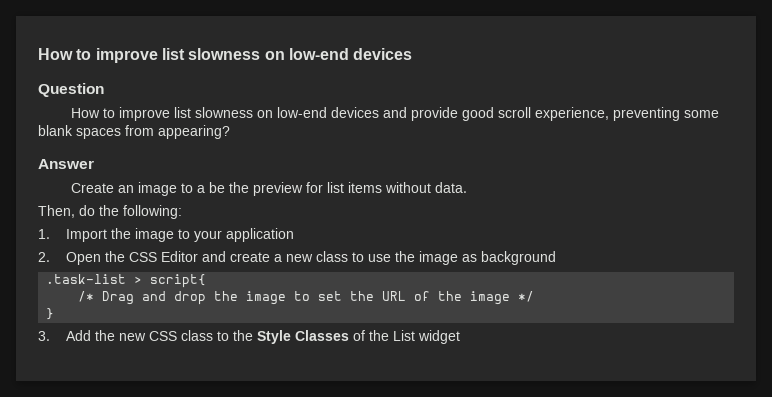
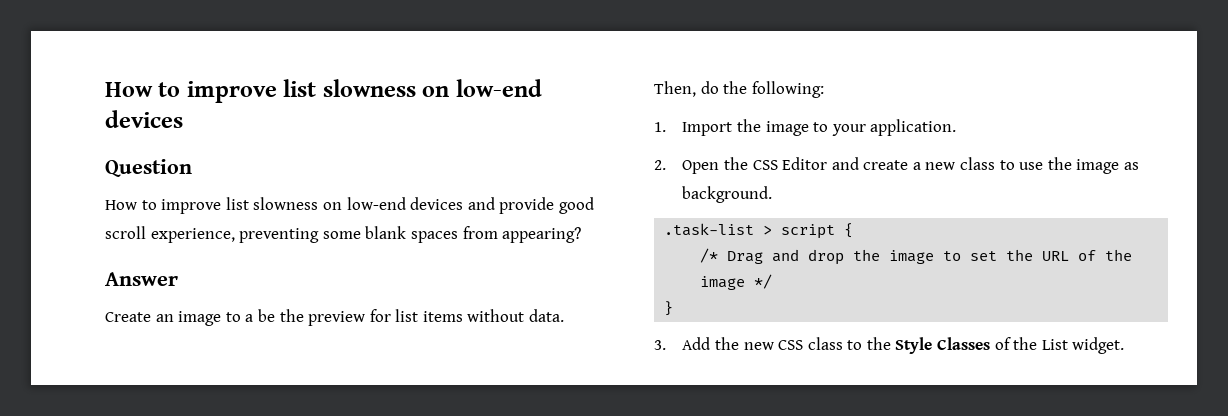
- 1. Import the image to your application
+ 1. Import the image to your application.
- 2. Open the CSS Editor and create a new class to use the image as background
+ 2. Open the CSS Editor and create a new class to use the image as background.
- .task-list > script{
+ .task-list > script {
- 3. Add the new CSS class to the Style Classes of the List widget
+ 3. Add the new CSS class to the Style Classes of the List widget.

